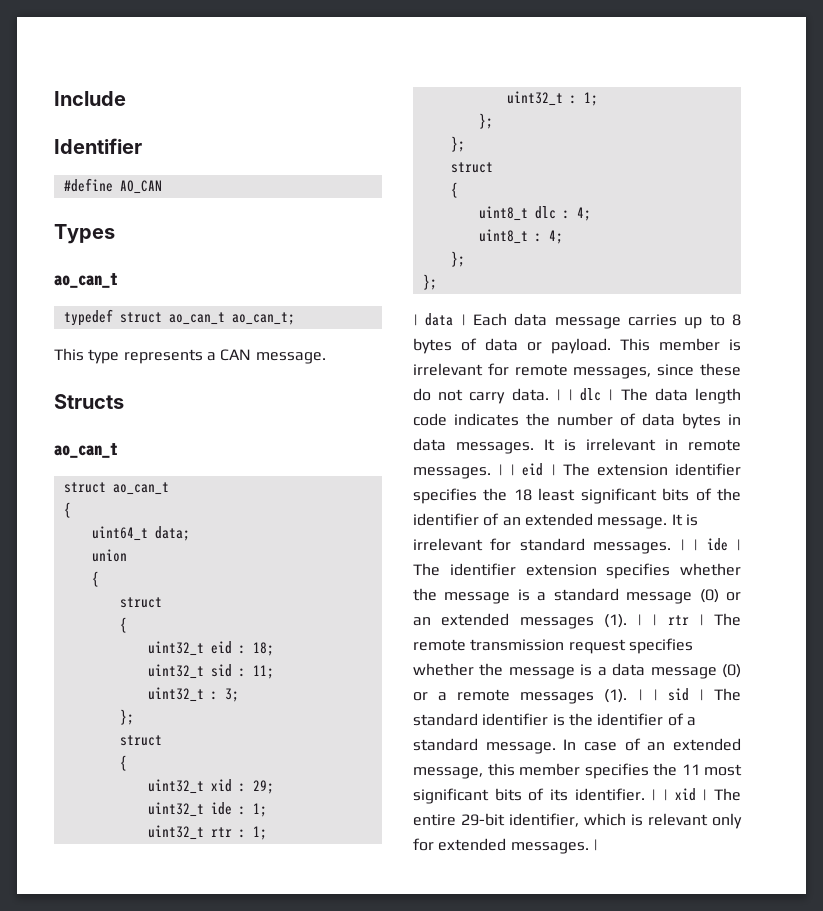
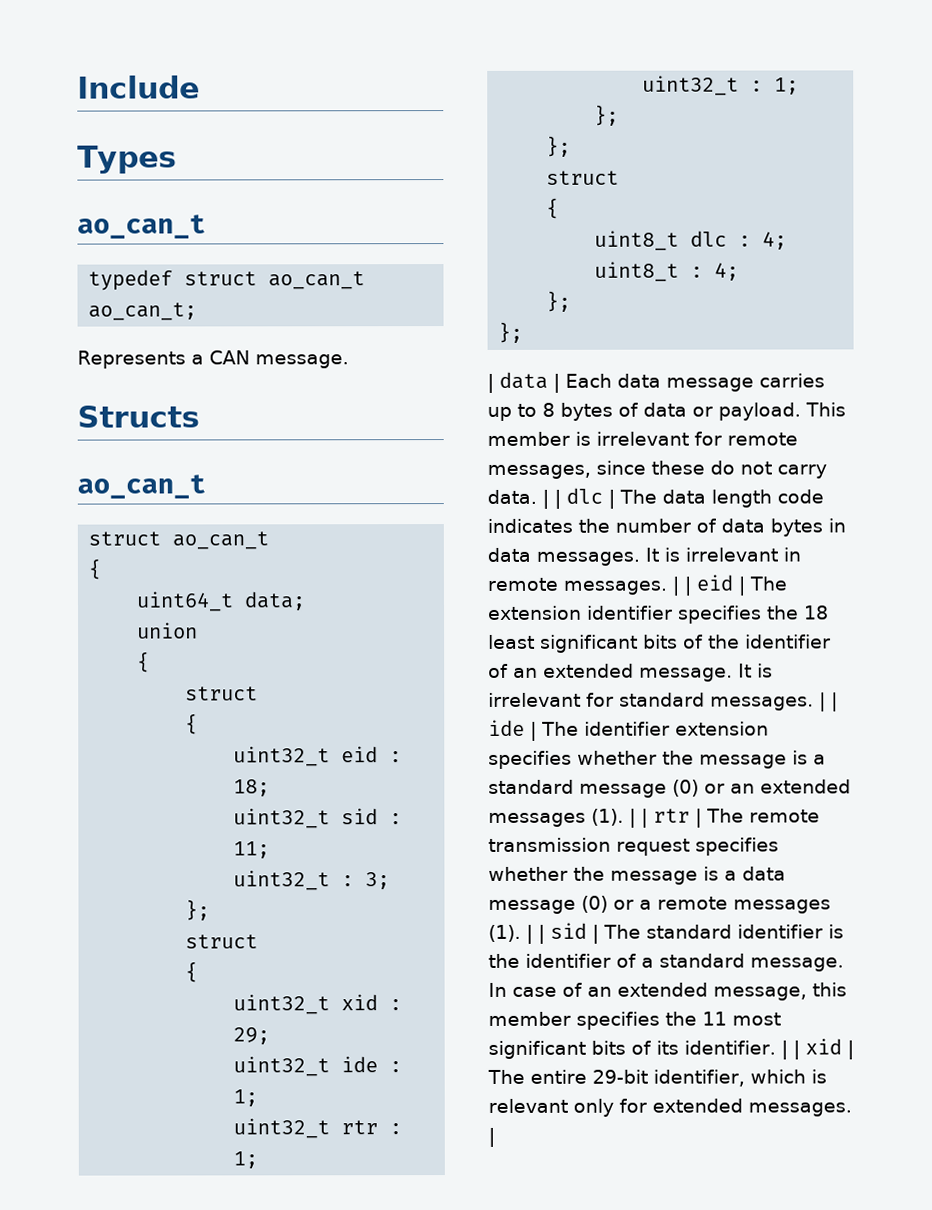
- Identifier
- #define AO_CAN
- This type represents a CAN message.
+ Represents a CAN message.

